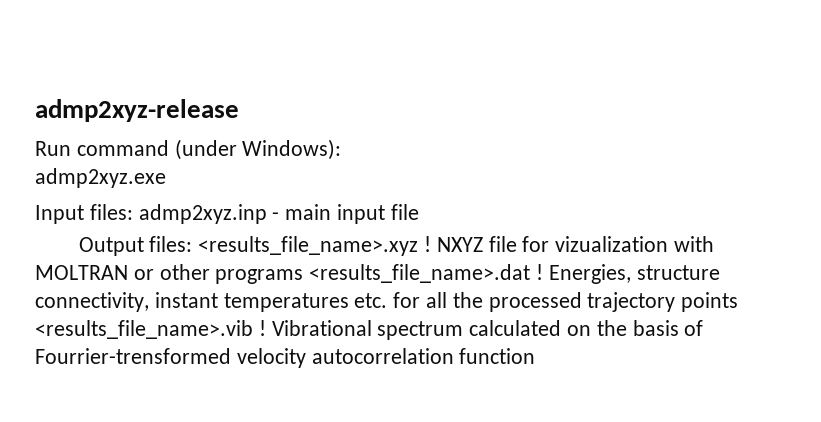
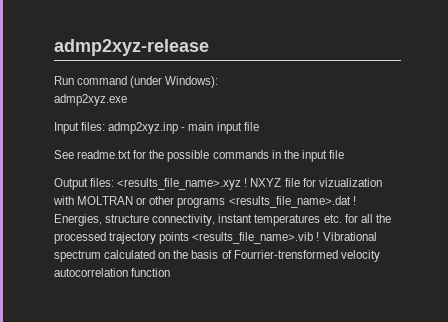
+ See readme.txt for the possible commands in the input file

